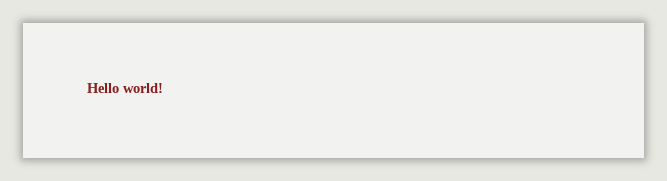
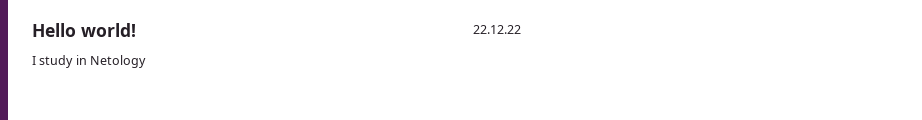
+ I study in Netology
+ 22.12.22

